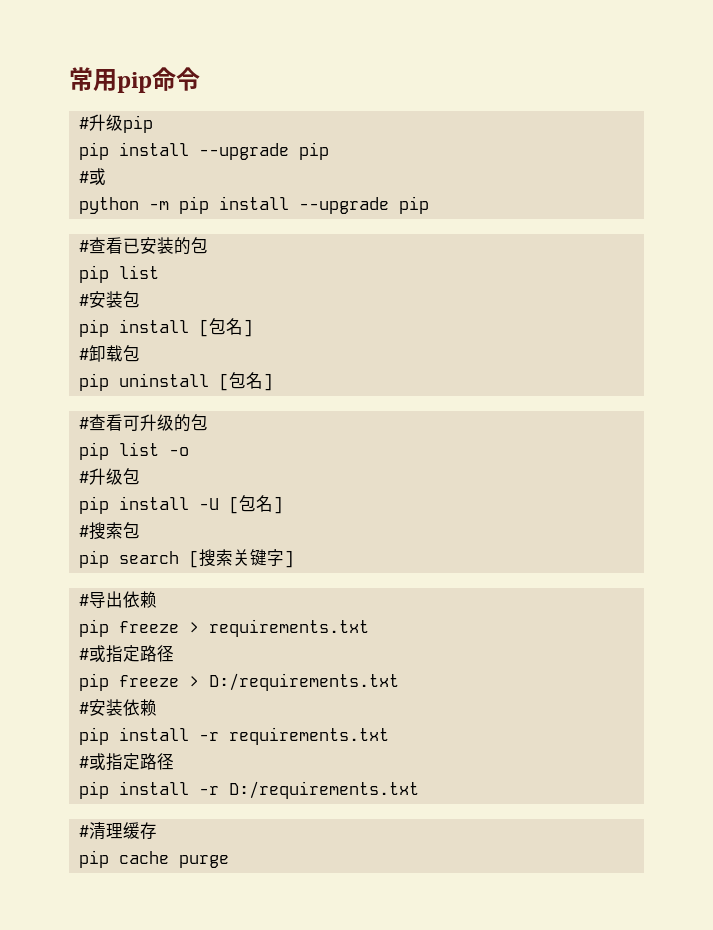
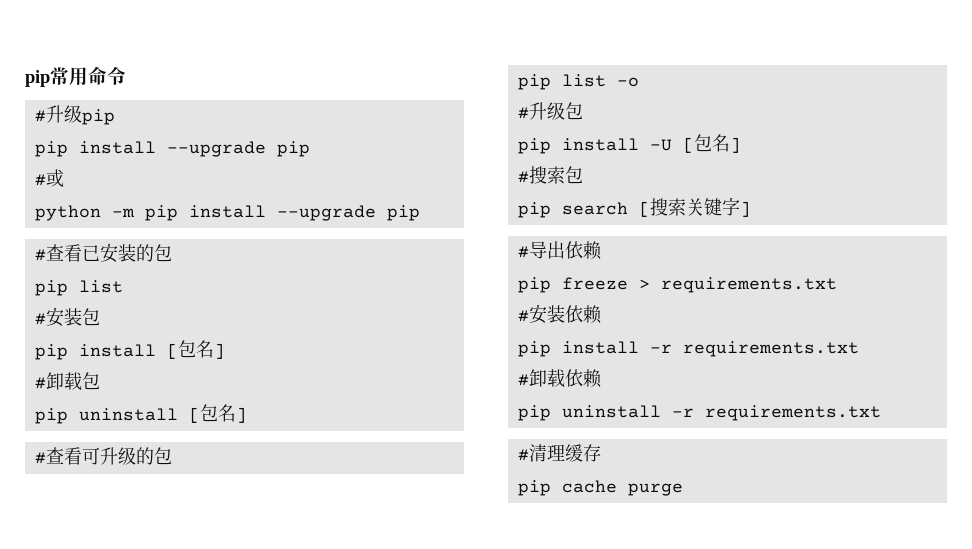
- 常用pip命令
+ pip常用命令
  pip freeze > requirements.txt
- #或指定路径
- pip freeze > D:/requirements.txt
  pip install -r requirements.txt
- #或指定路径
- pip install -r D:/requirements.txt
+ #卸载依赖
+ pip uninstall -r requirements.txt

